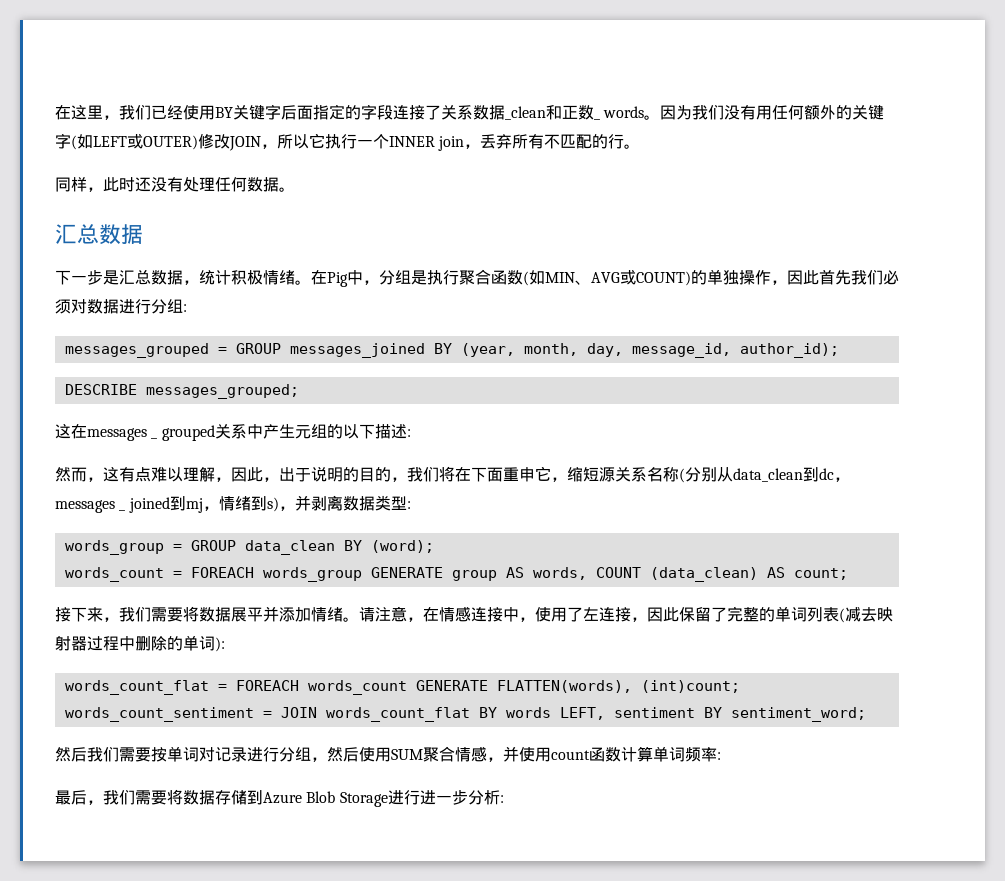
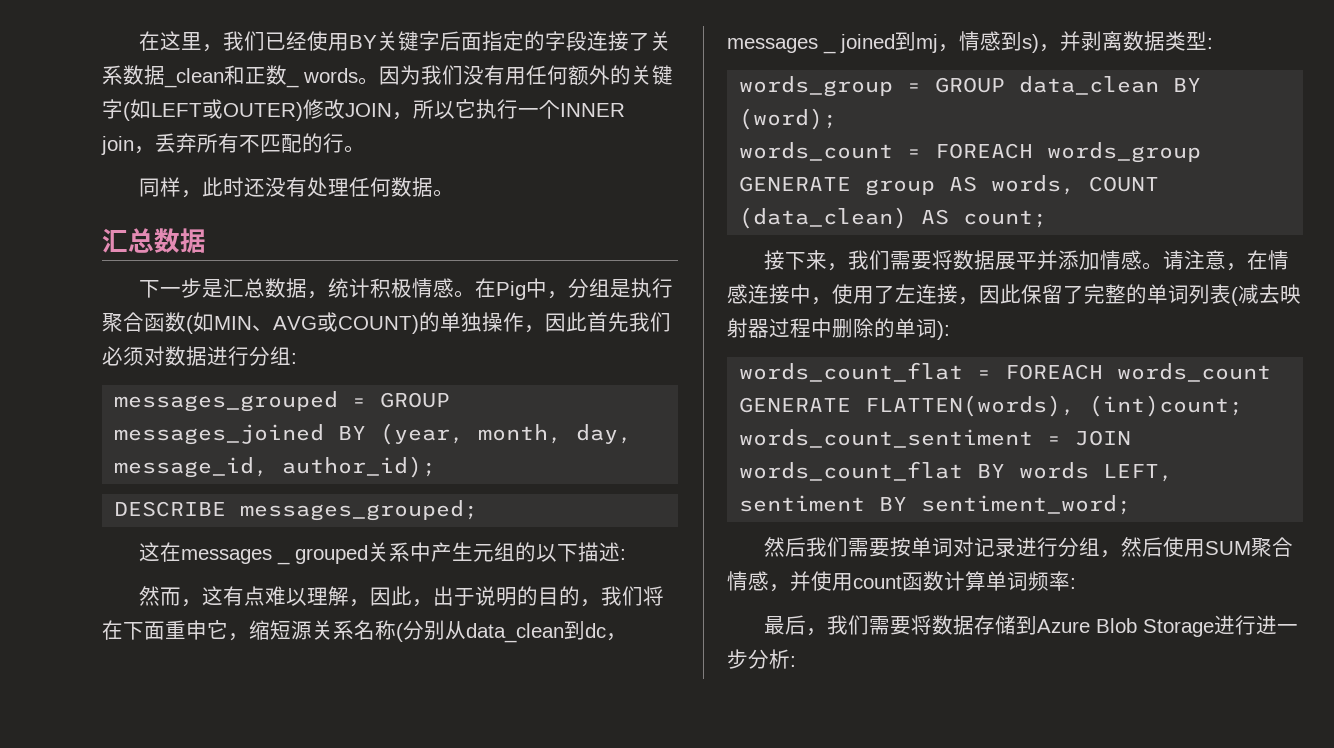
- 下一步是汇总数据，统计积极情绪。
+ 下一步是汇总数据，统计积极情感。
- 然而，这有点难以理解，因此，出于说明的目的，我们将在下面重申它，缩短源关系名称(分别从data_clean到dc，messages _ joined到mj，情绪到s)，并剥离数据类型:
+ 然而，这有点难以理解，因此，出于说明的目的，我们将在下面重申它，缩短源关系名称(分别从data_clean到dc，messages _ joined到mj，情感到s)，并剥离数据类型:
- 接下来，我们需要将数据展平并添加情绪。
+ 接下来，我们需要将数据展平并添加情感。

